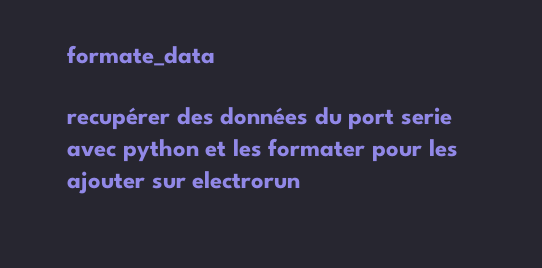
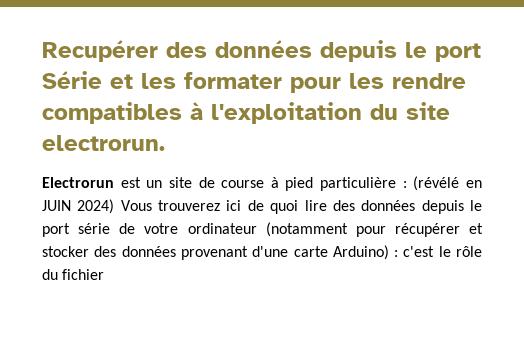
- formate_data
- recupérer des données du port serie avec python et les formater pour les ajouter sur electrorun
+ Recupérer des données depuis le port Série et les formater pour les rendre compatibles à l'exploitation du site electrorun.
+ Electrorun est un site de course à pied particulière : (révélé en JUIN 2024) Vous trouverez ici de quoi lire des données depuis le port série de votre ordinateur (notamment pour récupérer et stocker des données provenant d'une carte Arduino) : c'est le rôle du fichier

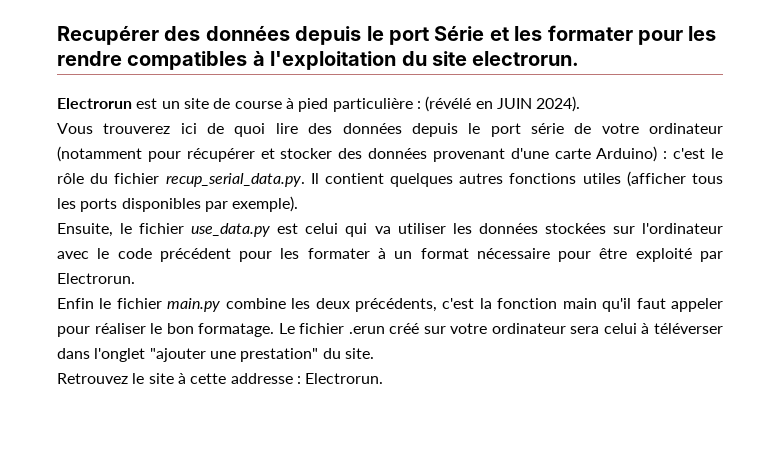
- Electrorun est un site de course à pied particulière : (révélé en JUIN 2024) Vous trouverez ici de quoi lire des données depuis le port série de votre ordinateur (notamment pour récupérer et stocker des données provenant d'une carte Arduino) : c'est le rôle du fichier
+ Electrorun est un site de course à pied particulière : (révélé en JUIN 2024).
+ Vous trouverez ici de quoi lire des données depuis le port série de votre ordinateur (notamment pour récupérer et stocker des données provenant d'une carte Arduino) : c'est le rôle du fichier recup_serial_data.py. Il contient quelques autres fonctions utiles (afficher tous les ports disponibles par exemple).
+ Ensuite, le fichier use_data.py est celui qui va utiliser les données stockées sur l'ordinateur avec le code précédent pour les formater à un format nécessaire pour être exploité par Electrorun.
+ Enfin le fichier main.py combine les deux précédents, c'est la fonction main qu'il faut appeler pour réaliser le bon formatage. Le fichier .erun créé sur votre ordinateur sera celui à téléverser dans l'onglet "ajouter une prestation" du site.
+ Retrouvez le site à cette addresse : Electrorun.

